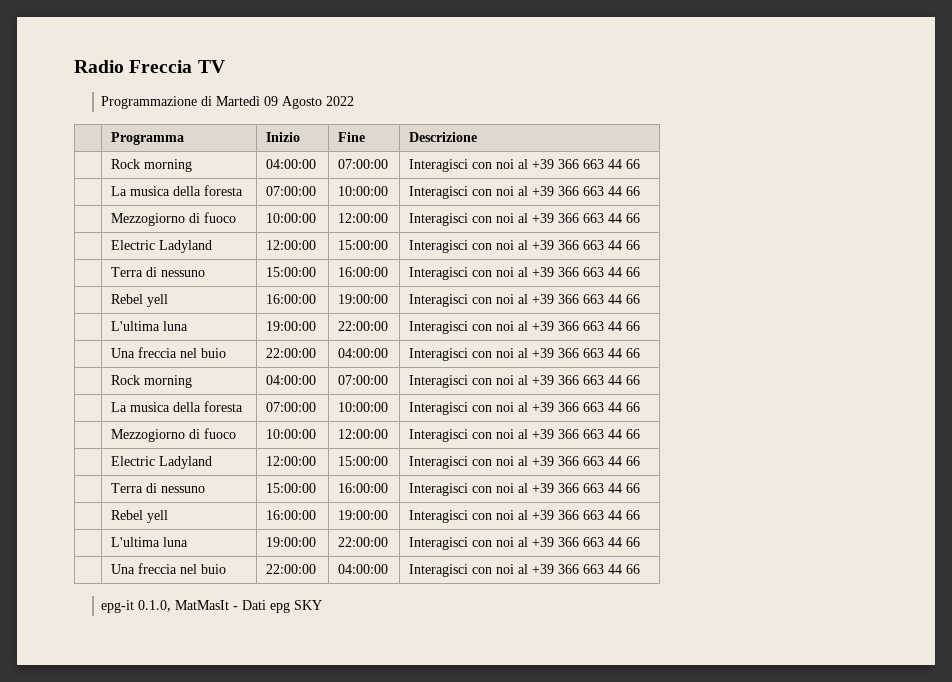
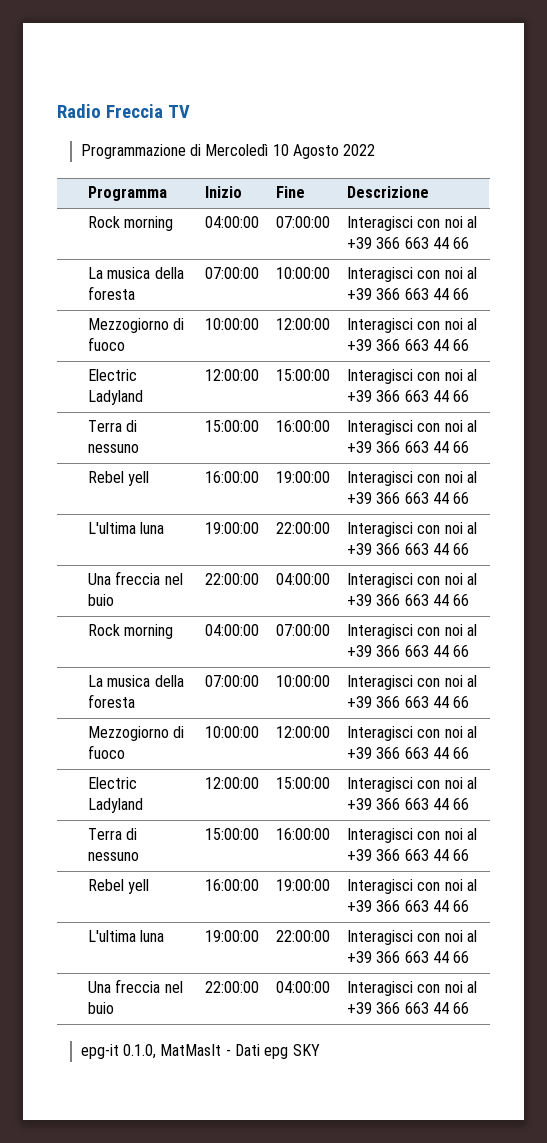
- Programmazione di Martedì 09 Agosto 2022
+ Programmazione di Mercoledì 10 Agosto 2022

